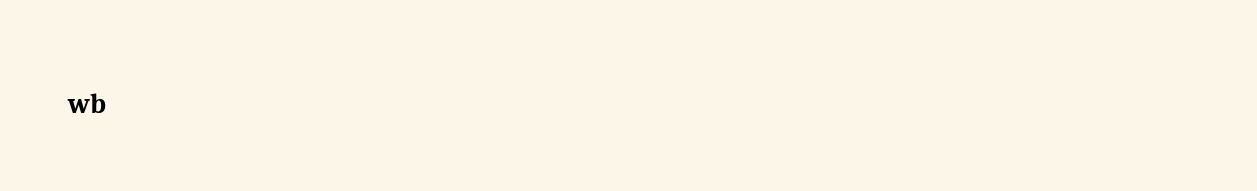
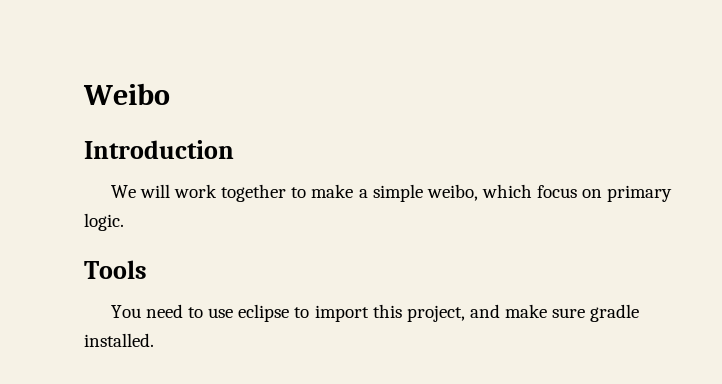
- wb
+ Weibo
+ Introduction
+ We will work together to make a simple weibo, which focus on primary logic.
+ Tools
+ You need to use eclipse to import this project, and make sure gradle installed.

